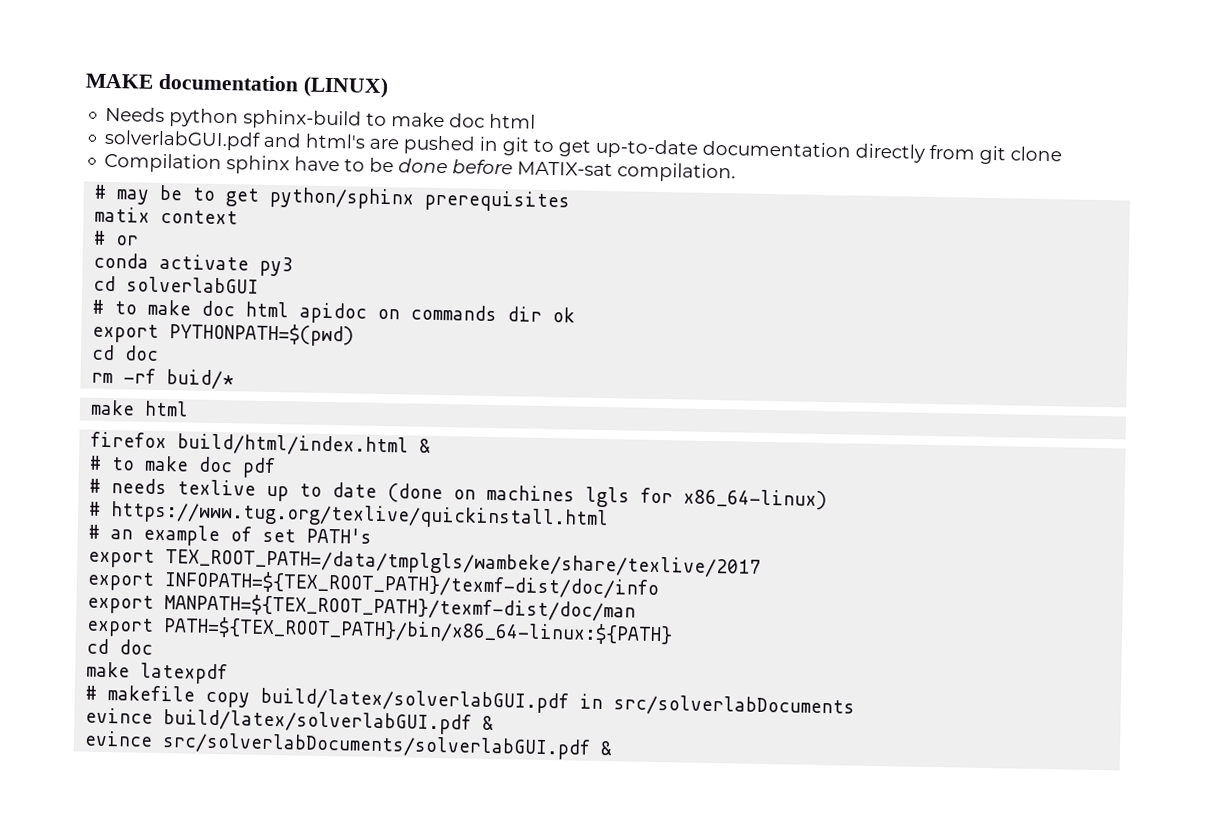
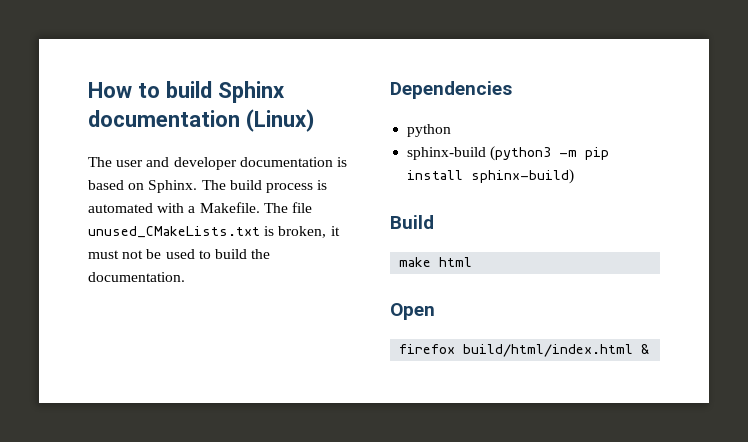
- MAKE documentation (LINUX)
- Needs python sphinx-build to make doc html
- solverlabGUI.pdf and html's are pushed in git to get up-to-date documentation directly from git clone
- Compilation sphinx have to be done before MATIX-sat compilation.
- # may be to get python/sphinx prerequisites
- matix context
- # or
- conda activate py3
- cd solverlabGUI
- # to make doc html apidoc on commands dir ok
- export PYTHONPATH=$(pwd)
- cd doc
- rm -rf buid/*
+ How to build Sphinx documentation (Linux)
+ The user and developer documentation is based on Sphinx. The build process is automated with a Makefile. The file unused_CMakeLists.txt is broken, it must not be used to build the documentation.
+ Dependencies
+ python
+ sphinx-build (python3 -m pip install sphinx-build)
+ Build
+ Open
- # to make doc pdf
- # needs texlive up to date (done on machines lgls for x86_64-linux)
- # https://www.tug.org/texlive/quickinstall.html
- # an example of set PATH's
- export TEX_ROOT_PATH=/data/tmplgls/wambeke/share/texlive/2017
- export INFOPATH=${TEX_ROOT_PATH}/texmf-dist/doc/info
- export MANPATH=${TEX_ROOT_PATH}/texmf-dist/doc/man
- export PATH=${TEX_ROOT_PATH}/bin/x86_64-linux:${PATH}
- cd doc
- make latexpdf
- # makefile copy build/latex/solverlabGUI.pdf in src/solverlabDocuments
- evince build/latex/solverlabGUI.pdf &
- evince src/solverlabDocuments/solverlabGUI.pdf &

